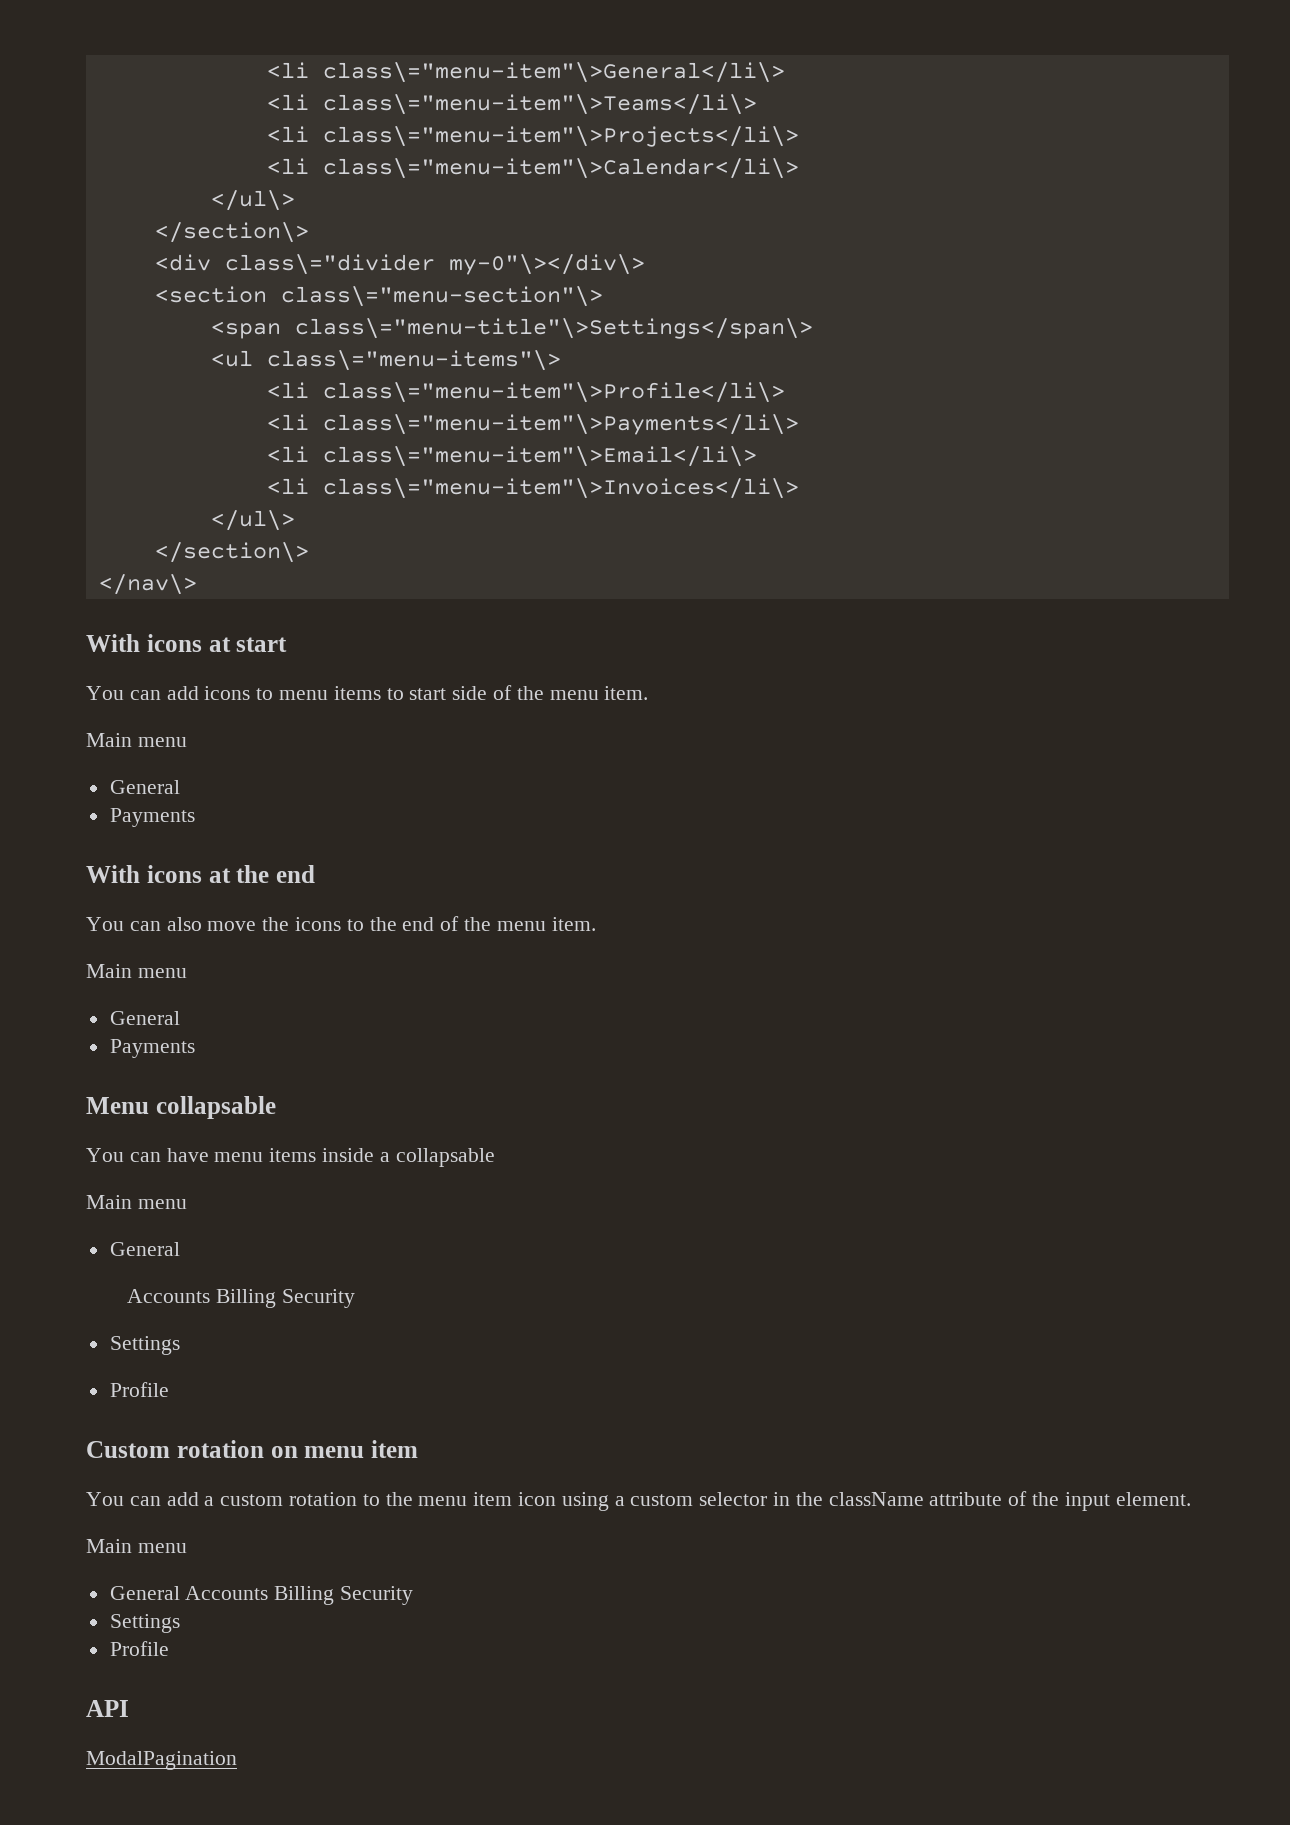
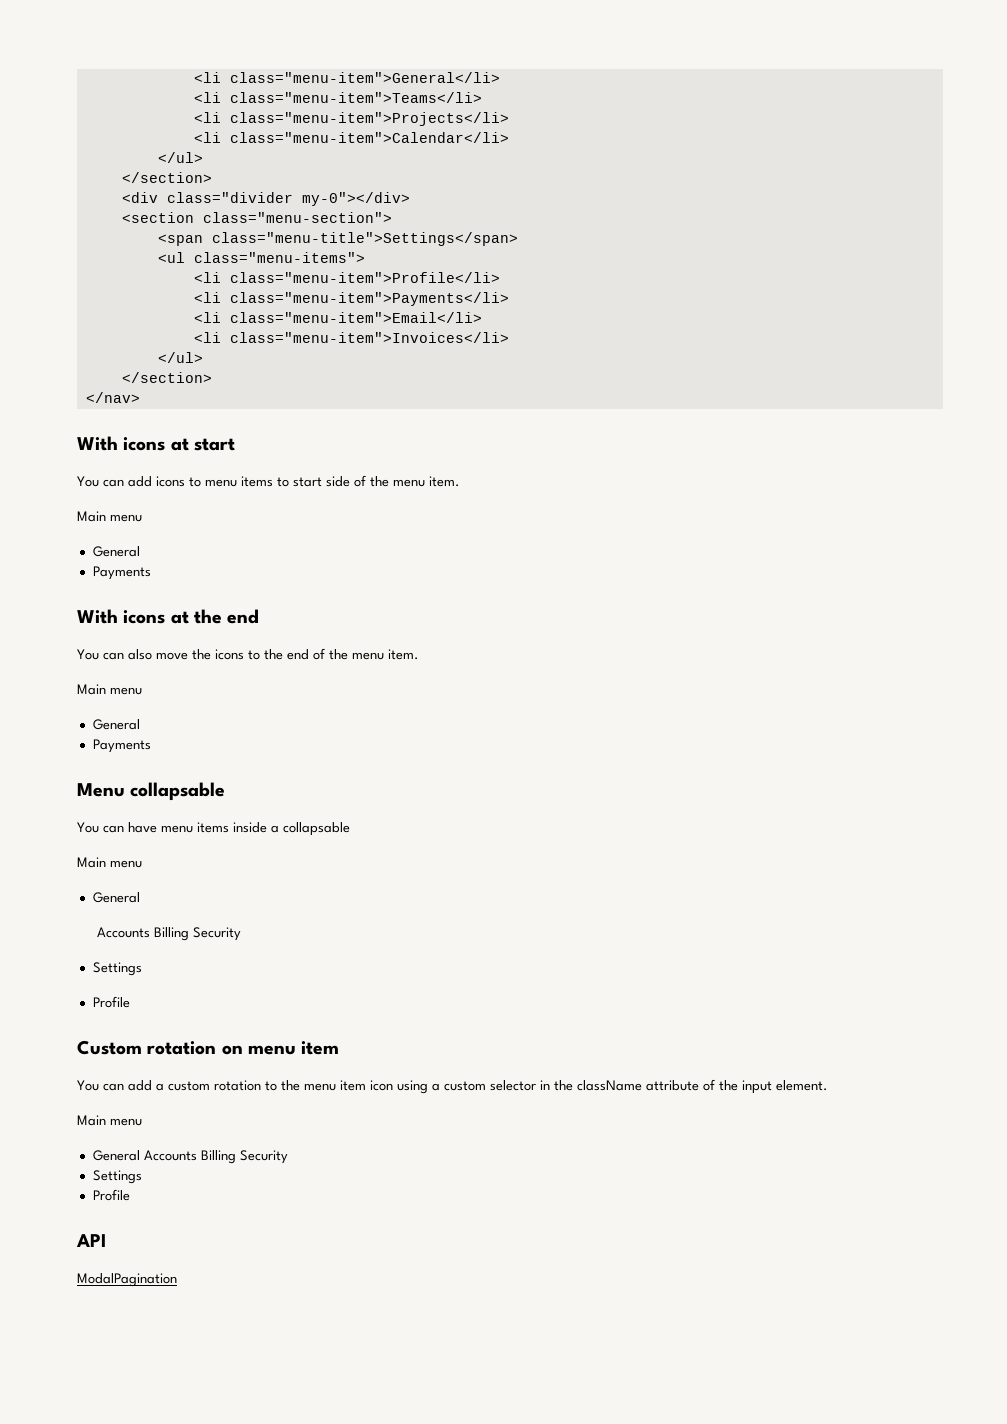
- <li class\="menu-item"\>General</li\>
- <li class\="menu-item"\>Teams</li\>
- <li class\="menu-item"\>Projects</li\>
- <li class\="menu-item"\>Calendar</li\>
- </ul\>
- </section\>
+ <li class="menu-item">General</li>
+ <li class="menu-item">Teams</li>
+ <li class="menu-item">Projects</li>
+ <li class="menu-item">Calendar</li>
+ </ul>
+ </section>
- <div class\="divider my-0"\></div\>
+ <div class="divider my-0"></div>
- <section class\="menu-section"\>
+ <section class="menu-section">
- <span class\="menu-title"\>Settings</span\>
+ <span class="menu-title">Settings</span>
- <ul class\="menu-items"\>
- <li class\="menu-item"\>Profile</li\>
- <li class\="menu-item"\>Payments</li\>
- <li class\="menu-item"\>Email</li\>
- <li class\="menu-item"\>Invoices</li\>
- </ul\>
- </section\>
- </nav\>
+ <ul class="menu-items">
+ <li class="menu-item">Profile</li>
+ <li class="menu-item">Payments</li>
+ <li class="menu-item">Email</li>
+ <li class="menu-item">Invoices</li>
+ </ul>
+ </section>
+ </nav>

